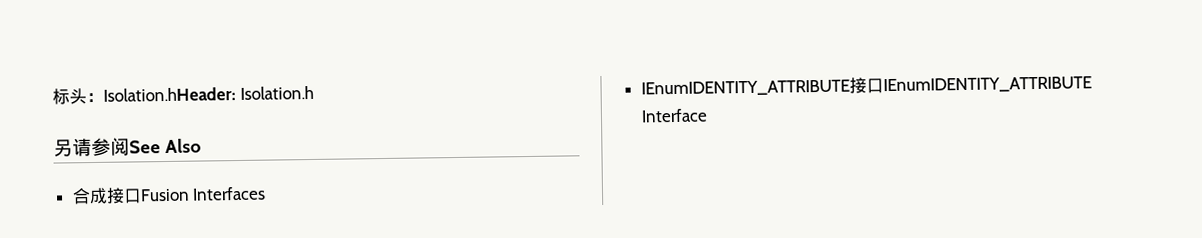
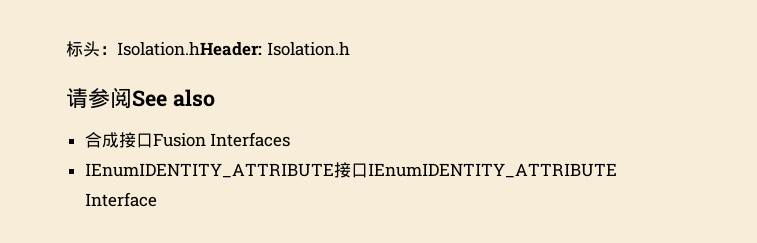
- 另请参阅See Also
+ 请参阅See also

